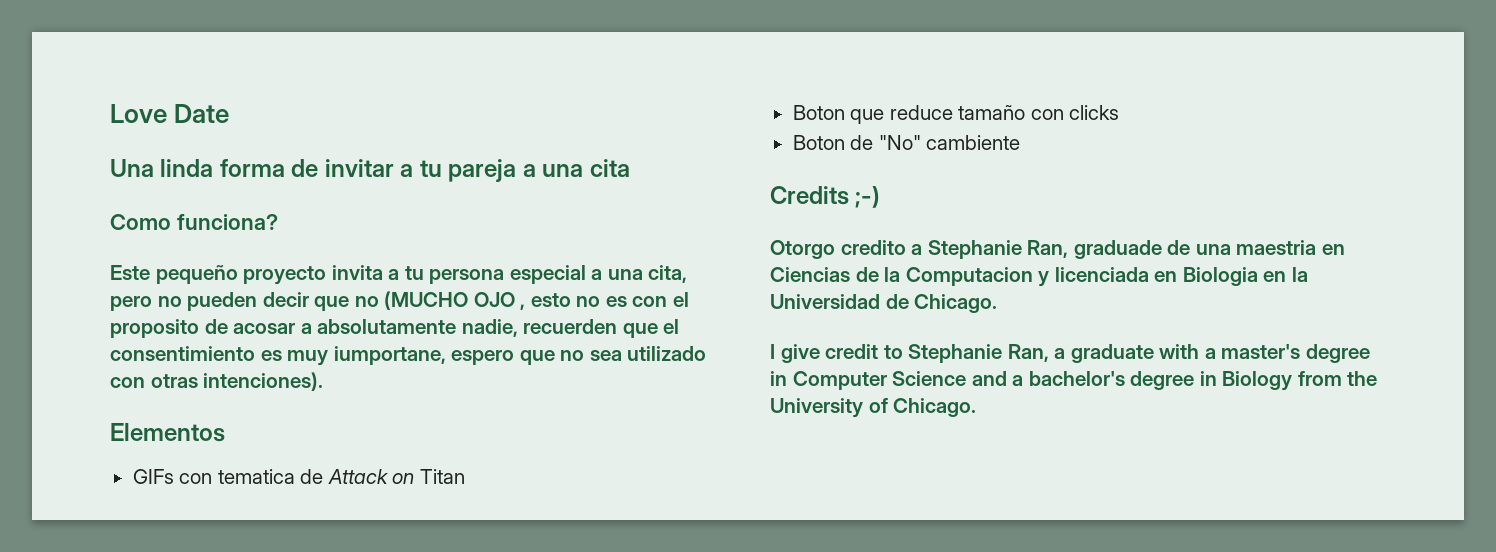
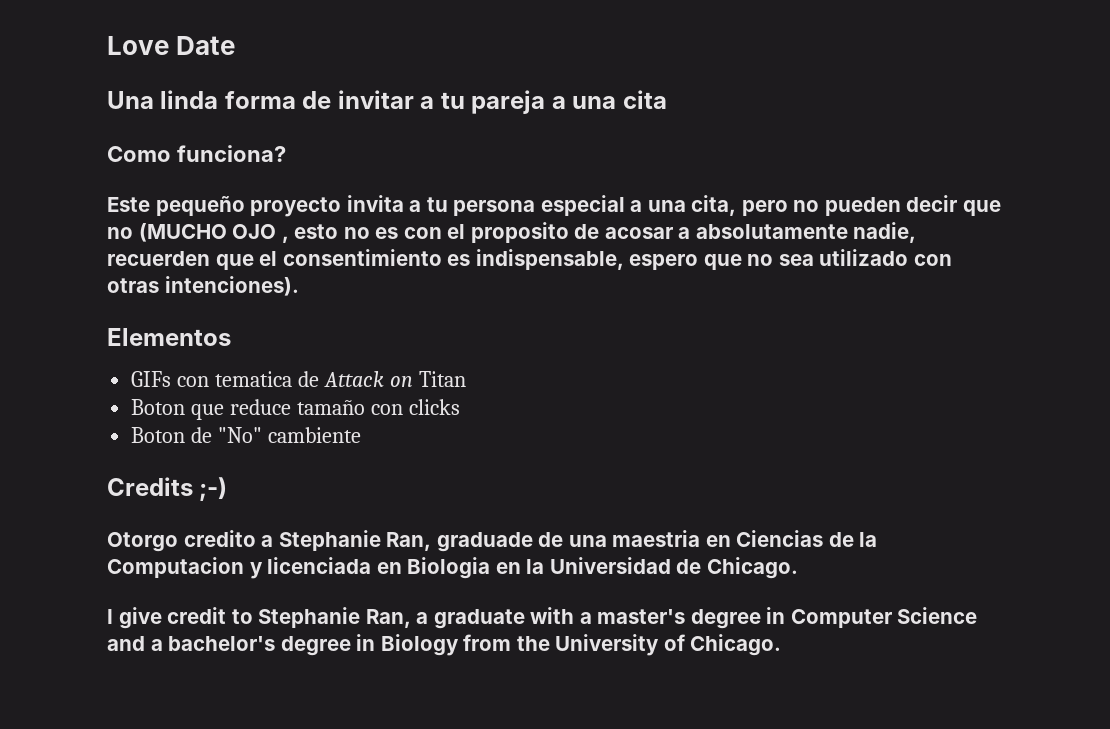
- Este pequeño proyecto invita a tu persona especial a una cita, pero no pueden decir que no (MUCHO OJO , esto no es con el proposito de acosar a absolutamente nadie, recuerden que el consentimiento es muy iumportane, espero que no sea utilizado con otras intenciones).
+ Este pequeño proyecto invita a tu persona especial a una cita, pero no pueden decir que no (MUCHO OJO , esto no es con el proposito de acosar a absolutamente nadie, recuerden que el consentimiento es indispensable, espero que no sea utilizado con otras intenciones).

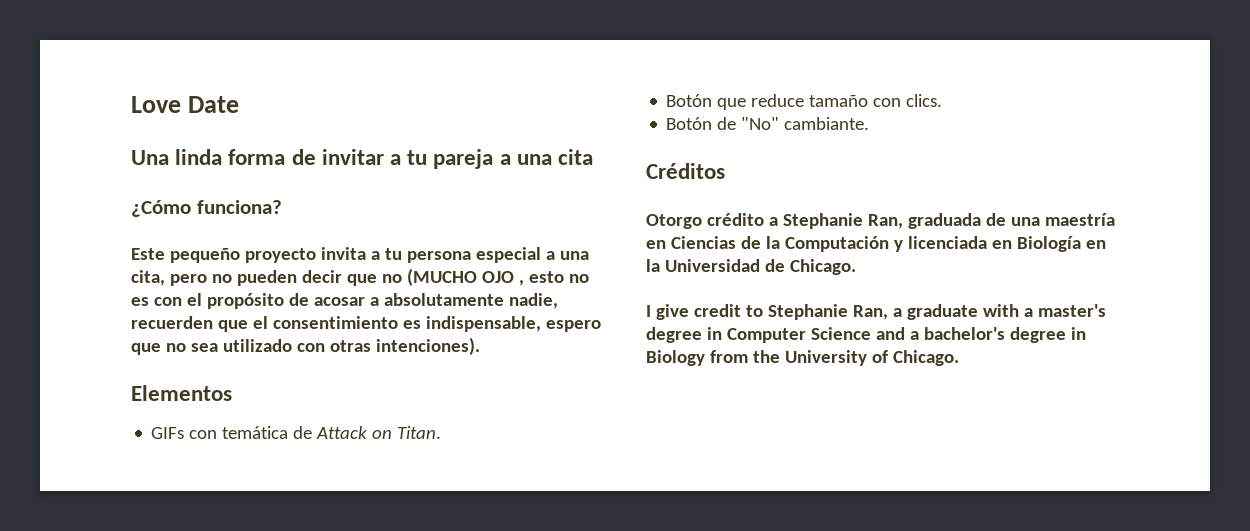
- Como funciona?
+ ¿Cómo funciona?
- Este pequeño proyecto invita a tu persona especial a una cita, pero no pueden decir que no (MUCHO OJO , esto no es con el proposito de acosar a absolutamente nadie, recuerden que el consentimiento es indispensable, espero que no sea utilizado con otras intenciones).
+ Este pequeño proyecto invita a tu persona especial a una cita, pero no pueden decir que no (MUCHO OJO , esto no es con el propósito de acosar a absolutamente nadie, recuerden que el consentimiento es indispensable, espero que no sea utilizado con otras intenciones).
- GIFs con tematica de Attack on Titan
- Boton que reduce tamaño con clicks
- Boton de "No" cambiente
- Credits ;-)
+ GIFs con temática de Attack on Titan.
+ Botón que reduce tamaño con clics.
+ Botón de "No" cambiante.
+ Créditos
- Otorgo credito a Stephanie Ran, graduade de una maestria en Ciencias de la Computacion y licenciada en Biologia en la Universidad de Chicago.
+ Otorgo crédito a Stephanie Ran, graduada de una maestría en Ciencias de la Computación y licenciada en Biología en la Universidad de Chicago.

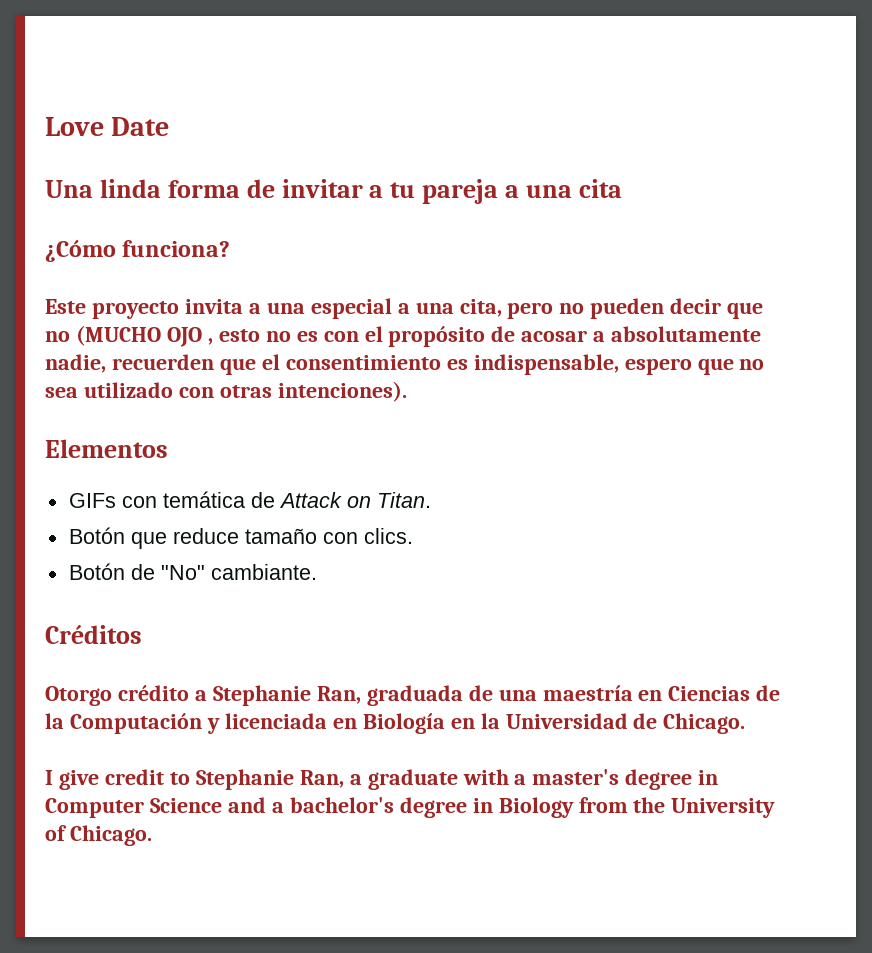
- Este pequeño proyecto invita a tu persona especial a una cita, pero no pueden decir que no (MUCHO OJO , esto no es con el propósito de acosar a absolutamente nadie, recuerden que el consentimiento es indispensable, espero que no sea utilizado con otras intenciones).
+ Este proyecto invita a una especial a una cita, pero no pueden decir que no (MUCHO OJO , esto no es con el propósito de acosar a absolutamente nadie, recuerden que el consentimiento es indispensable, espero que no sea utilizado con otras intenciones).

